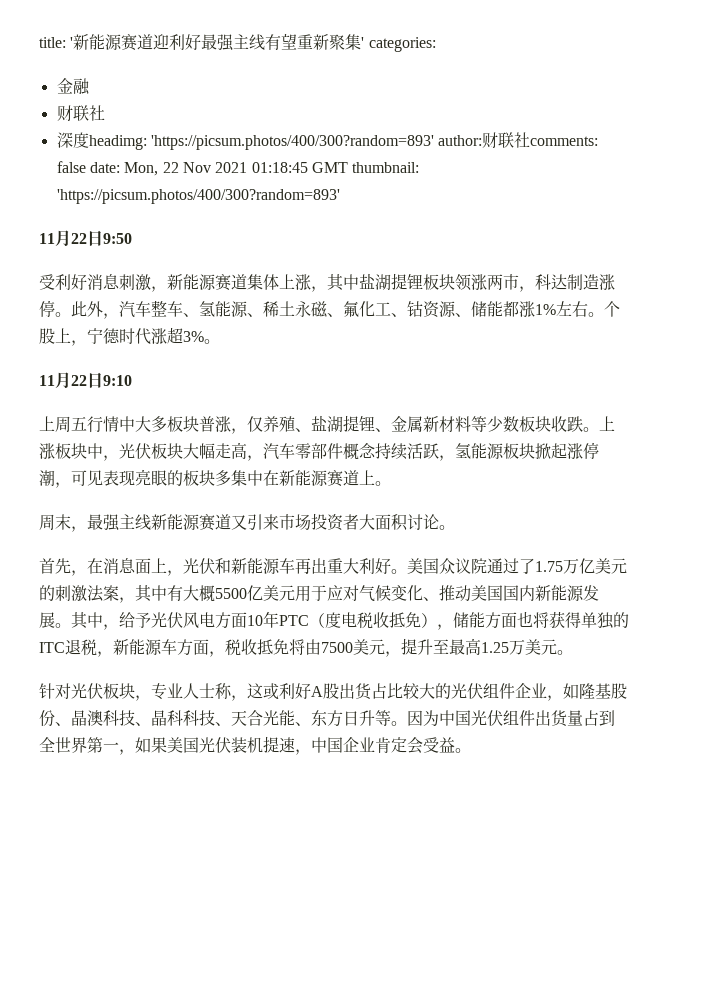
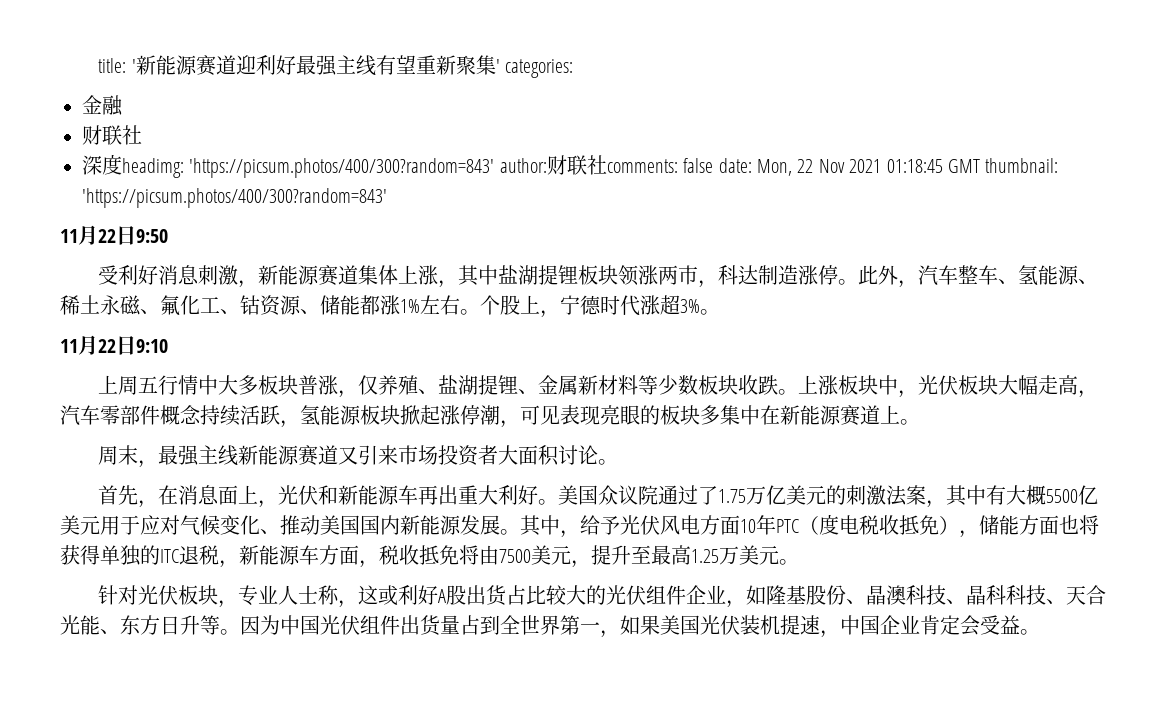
- 深度headimg: 'https://picsum.photos/400/300?random=893' author:财联社comments: false date: Mon, 22 Nov 2021 01:18:45 GMT thumbnail: 'https://picsum.photos/400/300?random=893'
+ 深度headimg: 'https://picsum.photos/400/300?random=843' author:财联社comments: false date: Mon, 22 Nov 2021 01:18:45 GMT thumbnail: 'https://picsum.photos/400/300?random=843'

